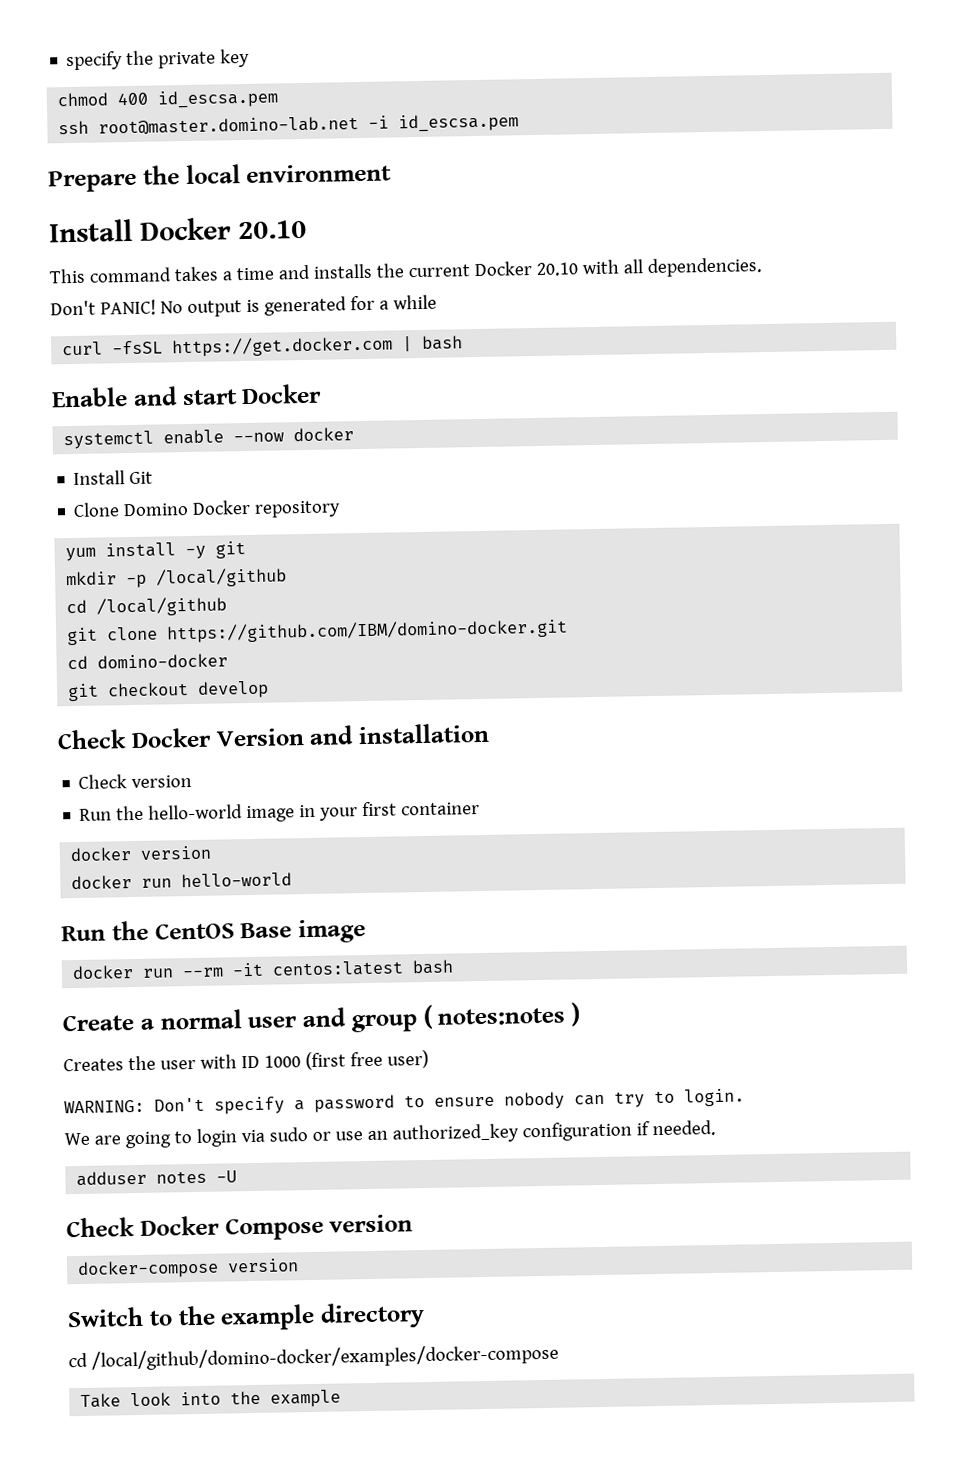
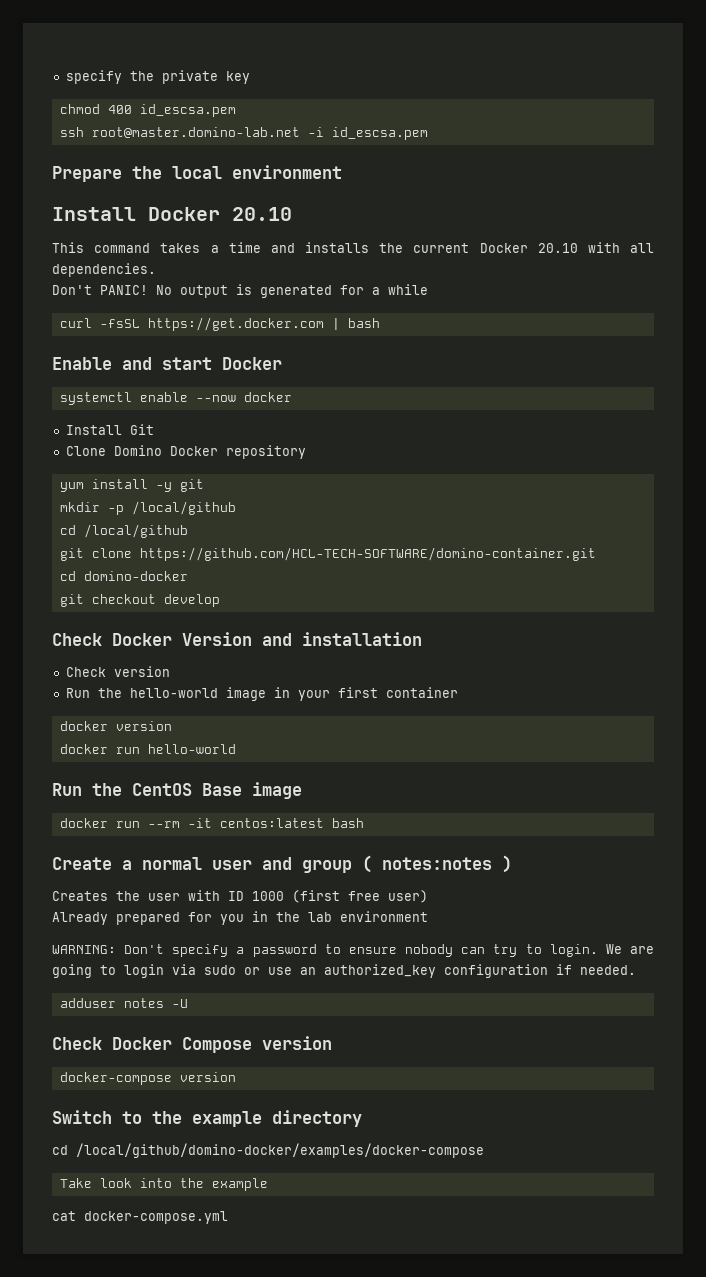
- git clone https://github.com/IBM/domino-docker.git
+ git clone https://github.com/HCL-TECH-SOFTWARE/domino-container.git
+ Already prepared for you in the lab environment
- WARNING: Don't specify a password to ensure nobody can try to login.
- We are going to login via sudo or use an authorized_key configuration if needed.
+ WARNING: Don't specify a password to ensure nobody can try to login. We are going to login via sudo or use an authorized_key configuration if needed.
+ cat docker-compose.yml

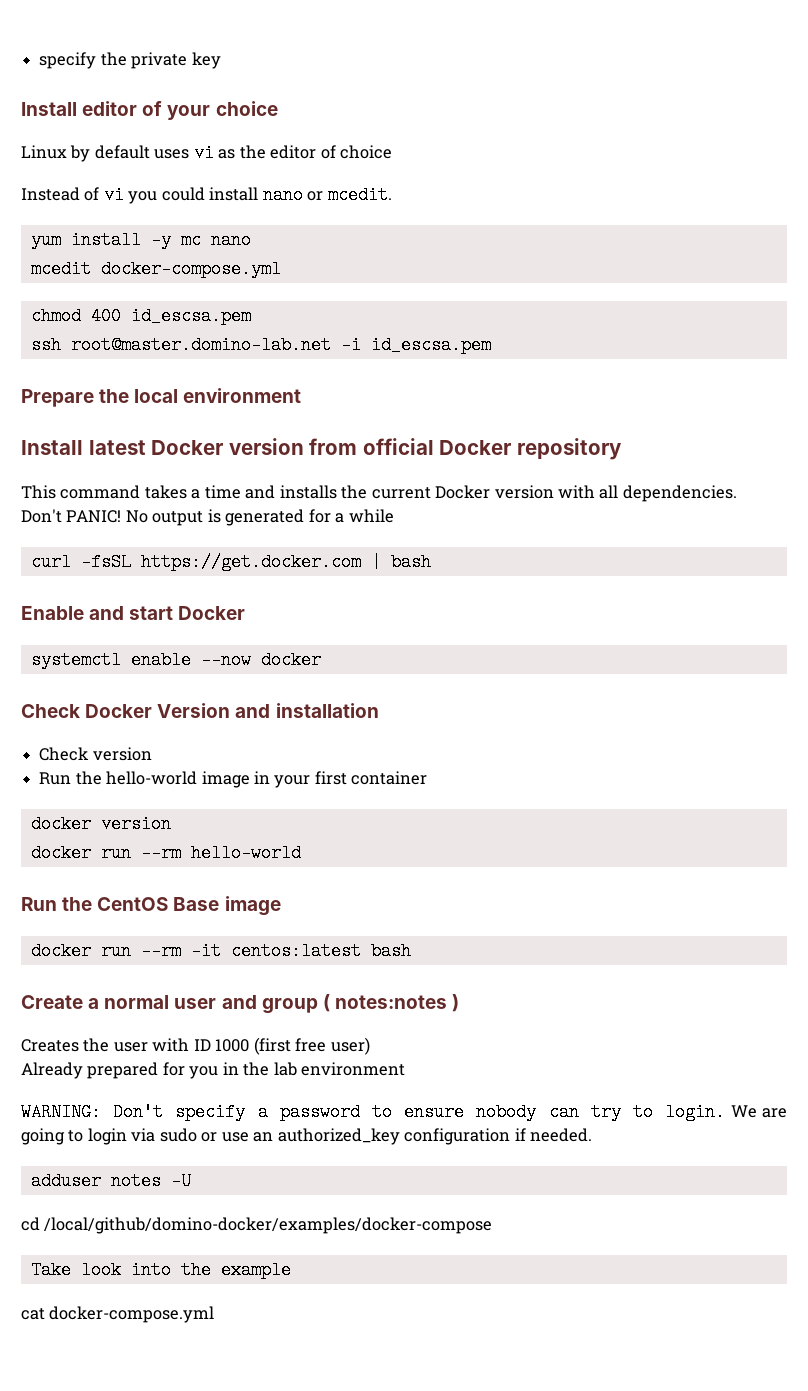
+ Install editor of your choice
+ Linux by default uses vi as the editor of choice
+ Instead of vi you could install nano or mcedit.
+ yum install -y mc nano
+ mcedit docker-compose.yml
- Install Docker 20.10
+ Install latest Docker version from official Docker repository
- This command takes a time and installs the current Docker 20.10 with all dependencies.
+ This command takes a time and installs the current Docker version with all dependencies.
- Install Git
- Clone Domino Docker repository
- yum install -y git
- mkdir -p /local/github
- cd /local/github
- git clone https://github.com/HCL-TECH-SOFTWARE/domino-container.git
- cd domino-docker
- git checkout develop
- docker run hello-world
+ docker run --rm hello-world
- Check Docker Compose version
- docker-compose version
- Switch to the example directory

